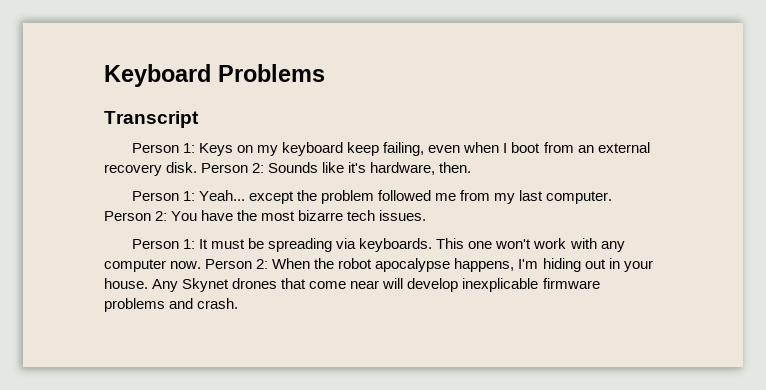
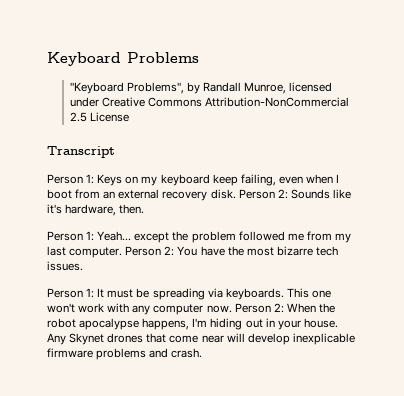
+ "Keyboard Problems", by Randall Munroe, licensed under Creative Commons Attribution-NonCommercial 2.5 License

